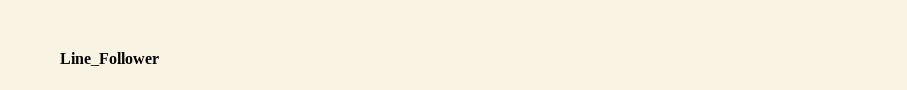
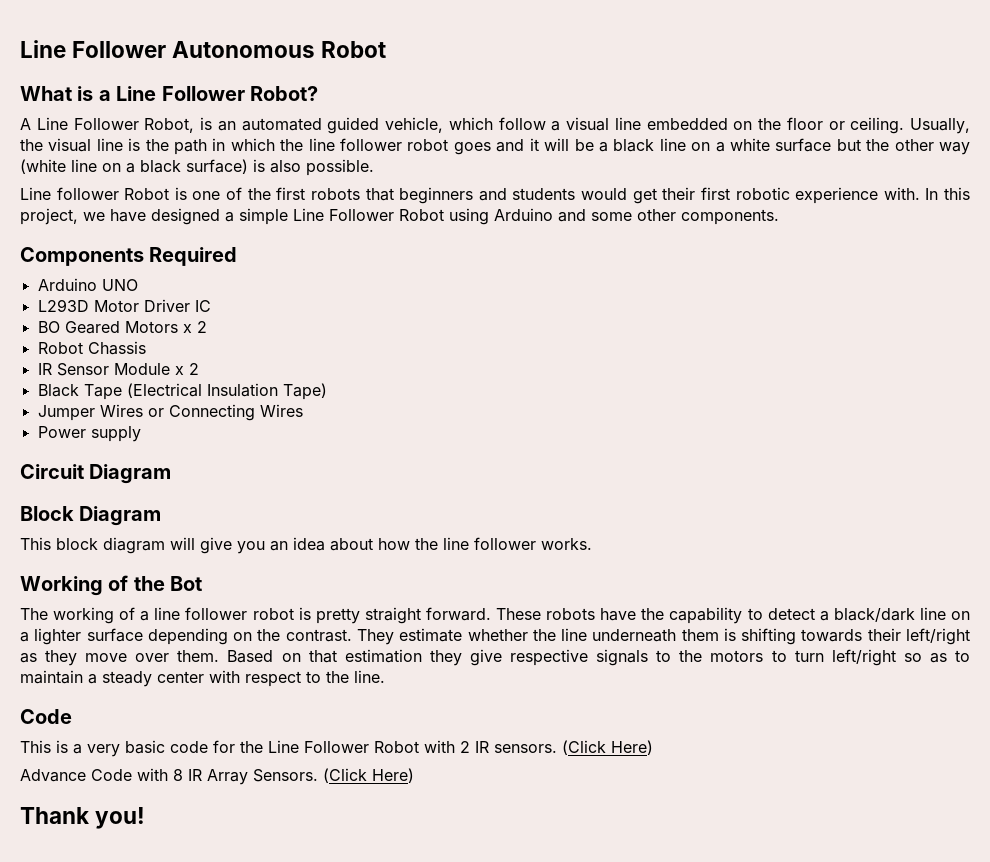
- Line_Follower
+ Line Follower Autonomous Robot
+ What is a Line Follower Robot?
+ A Line Follower Robot, is an automated guided vehicle, which follow a visual line embedded on the floor or ceiling. Usually, the visual line is the path in which the line follower robot goes and it will be a black line on a white surface but the other way (white line on a black surface) is also possible.
+ Line follower Robot is one of the first robots that beginners and students would get their first robotic experience with. In this project, we have designed a simple Line Follower Robot using Arduino and some other components.
+ Components Required
+ Arduino UNO
+ L293D Motor Driver IC
+ BO Geared Motors x 2
+ Robot Chassis
+ IR Sensor Module x 2
+ Black Tape (Electrical Insulation Tape)
+ Jumper Wires or Connecting Wires
+ Power supply
+ Circuit Diagram
+ Block Diagram
+ This block diagram will give you an idea about how the line follower works.
+ Working of the Bot
+ The working of a line follower robot is pretty straight forward. These robots have the capability to detect a black/dark line on a lighter surface depending on the contrast. They estimate whether the line underneath them is shifting towards their left/right as they move over them. Based on that estimation they give respective signals to the motors to turn left/right so as to maintain a steady center with respect to the line.
+ Code
+ This is a very basic code for the Line Follower Robot with 2 IR sensors. (Click Here)
+ Advance Code with 8 IR Array Sensors. (Click Here)
+ Thank you!

